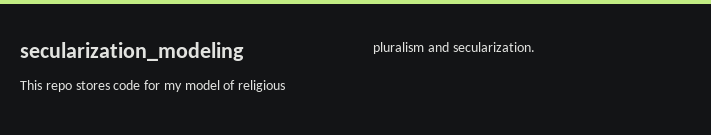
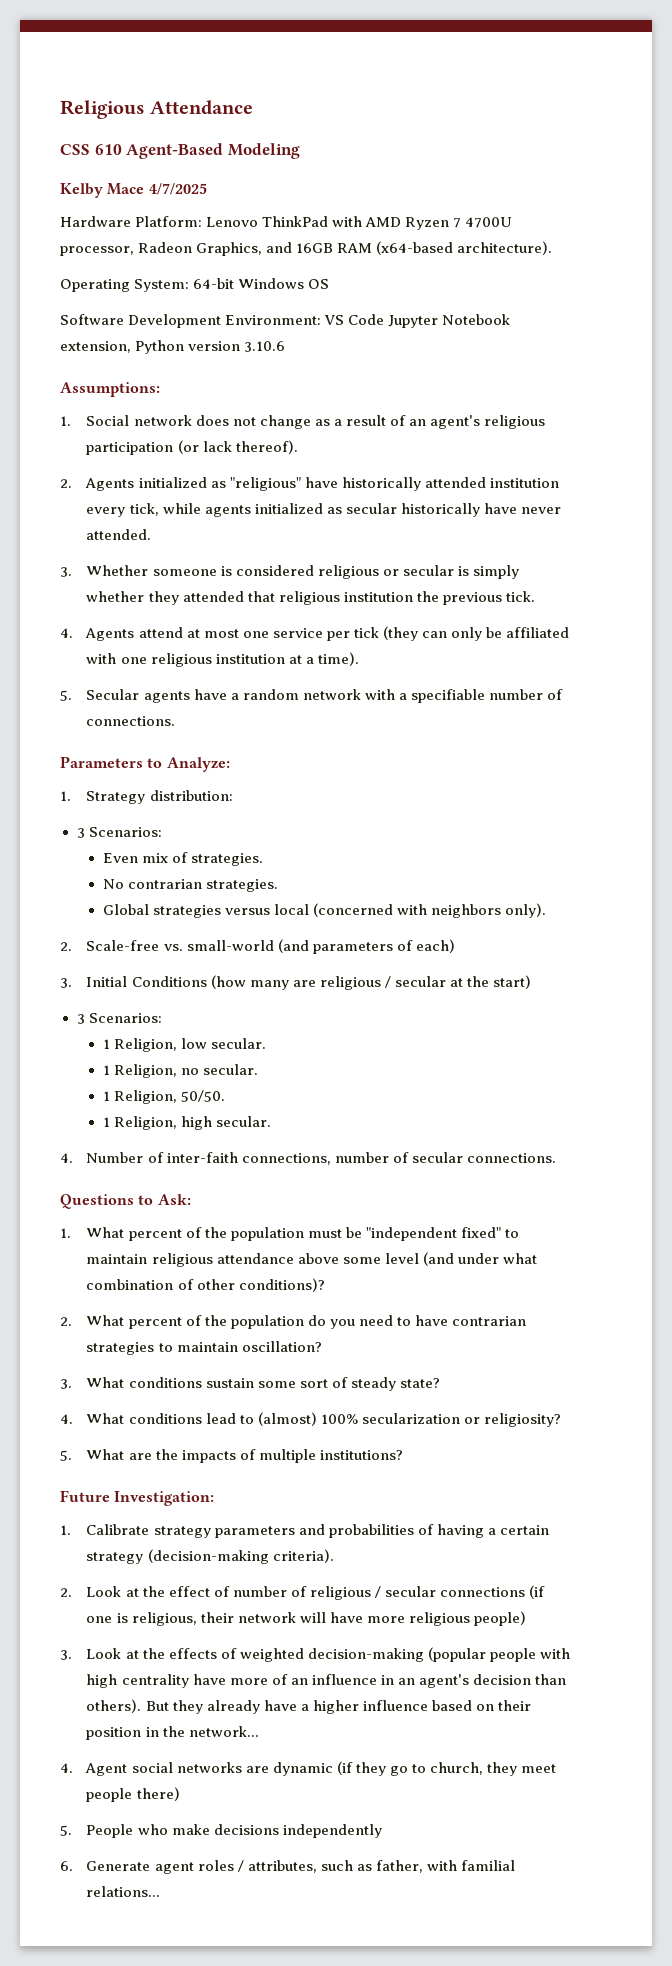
- secularization_modeling
- This repo stores code for my model of religious pluralism and secularization.
+ Religious Attendance
+ CSS 610 Agent-Based Modeling
+ Kelby Mace 4/7/2025
+ Hardware Platform: Lenovo ThinkPad with AMD Ryzen 7 4700U processor, Radeon Graphics, and 16GB RAM (x64-based architecture).
+ Operating System: 64-bit Windows OS
+ Software Development Environment: VS Code Jupyter Notebook extension, Python version 3.10.6
+ Assumptions:
+ 1. Social network does not change as a result of an agent's religious participation (or lack thereof).
+ 2. Agents initialized as "religious" have historically attended institution every tick, while agents initialized as secular historically have never attended.
+ 3. Whether someone is considered religious or secular is simply whether they attended that religious institution the previous tick.
+ 4. Agents attend at most one service per tick (they can only be affiliated with one religious institution at a time).
+ 5. Secular agents have a random network with a specifiable number of connections.
+ Parameters to Analyze:
+ 1. Strategy distribution:
+ 3 Scenarios:
+ Even mix of strategies.
+ No contrarian strategies.
+ Global strategies versus local (concerned with neighbors only).
+ 2. Scale-free vs. small-world (and parameters of each)
+ 3. Initial Conditions (how many are religious / secular at the start)
+ 3 Scenarios:
+ 1 Religion, low secular.
+ 1 Religion, no secular.
+ 1 Religion, 50/50.
+ 1 Religion, high secular.
+ 4. Number of inter-faith connections, number of secular connections.
+ Questions to Ask:
+ 1. What percent of the population must be "independent fixed" to maintain religious attendance above some level (and under what combination of other conditions)?
+ 2. What percent of the population do you need to have contrarian strategies to maintain oscillation?
+ 3. What conditions sustain some sort of steady state?
+ 4. What conditions lead to (almost) 100% secularization or religiosity?
+ 5. What are the impacts of multiple institutions?
+ Future Investigation:
+ 1. Calibrate strategy parameters and probabilities of having a certain strategy (decision-making criteria).
+ 2. Look at the effect of number of religious / secular connections (if one is religious, their network will have more religious people)
+ 3. Look at the effects of weighted decision-making (popular people with high centrality have more of an influence in an agent's decision than others). But they already have a higher influence based on their position in the network...
+ 4. Agent social networks are dynamic (if they go to church, they meet people there)
+ 5. People who make decisions independently
+ 6. Generate agent roles / attributes, such as father, with familial relations...

